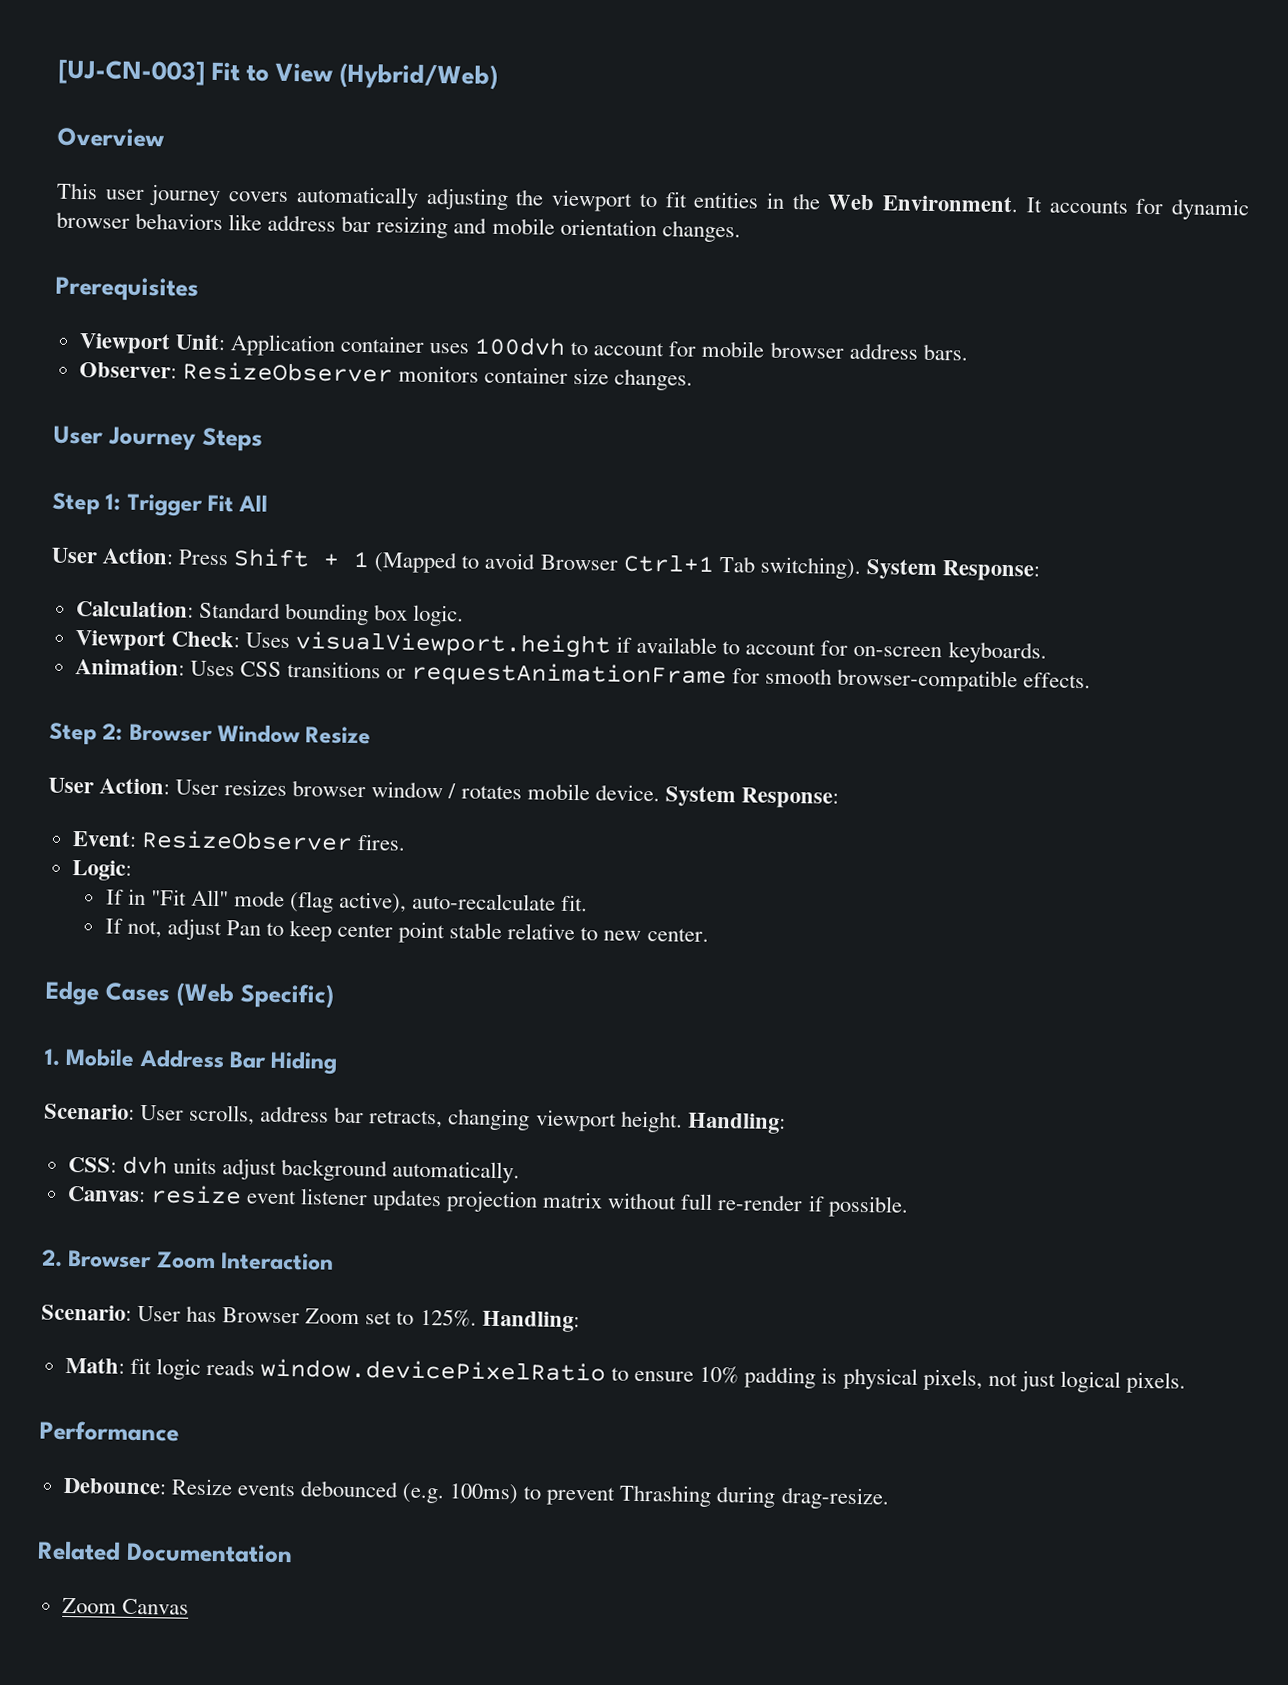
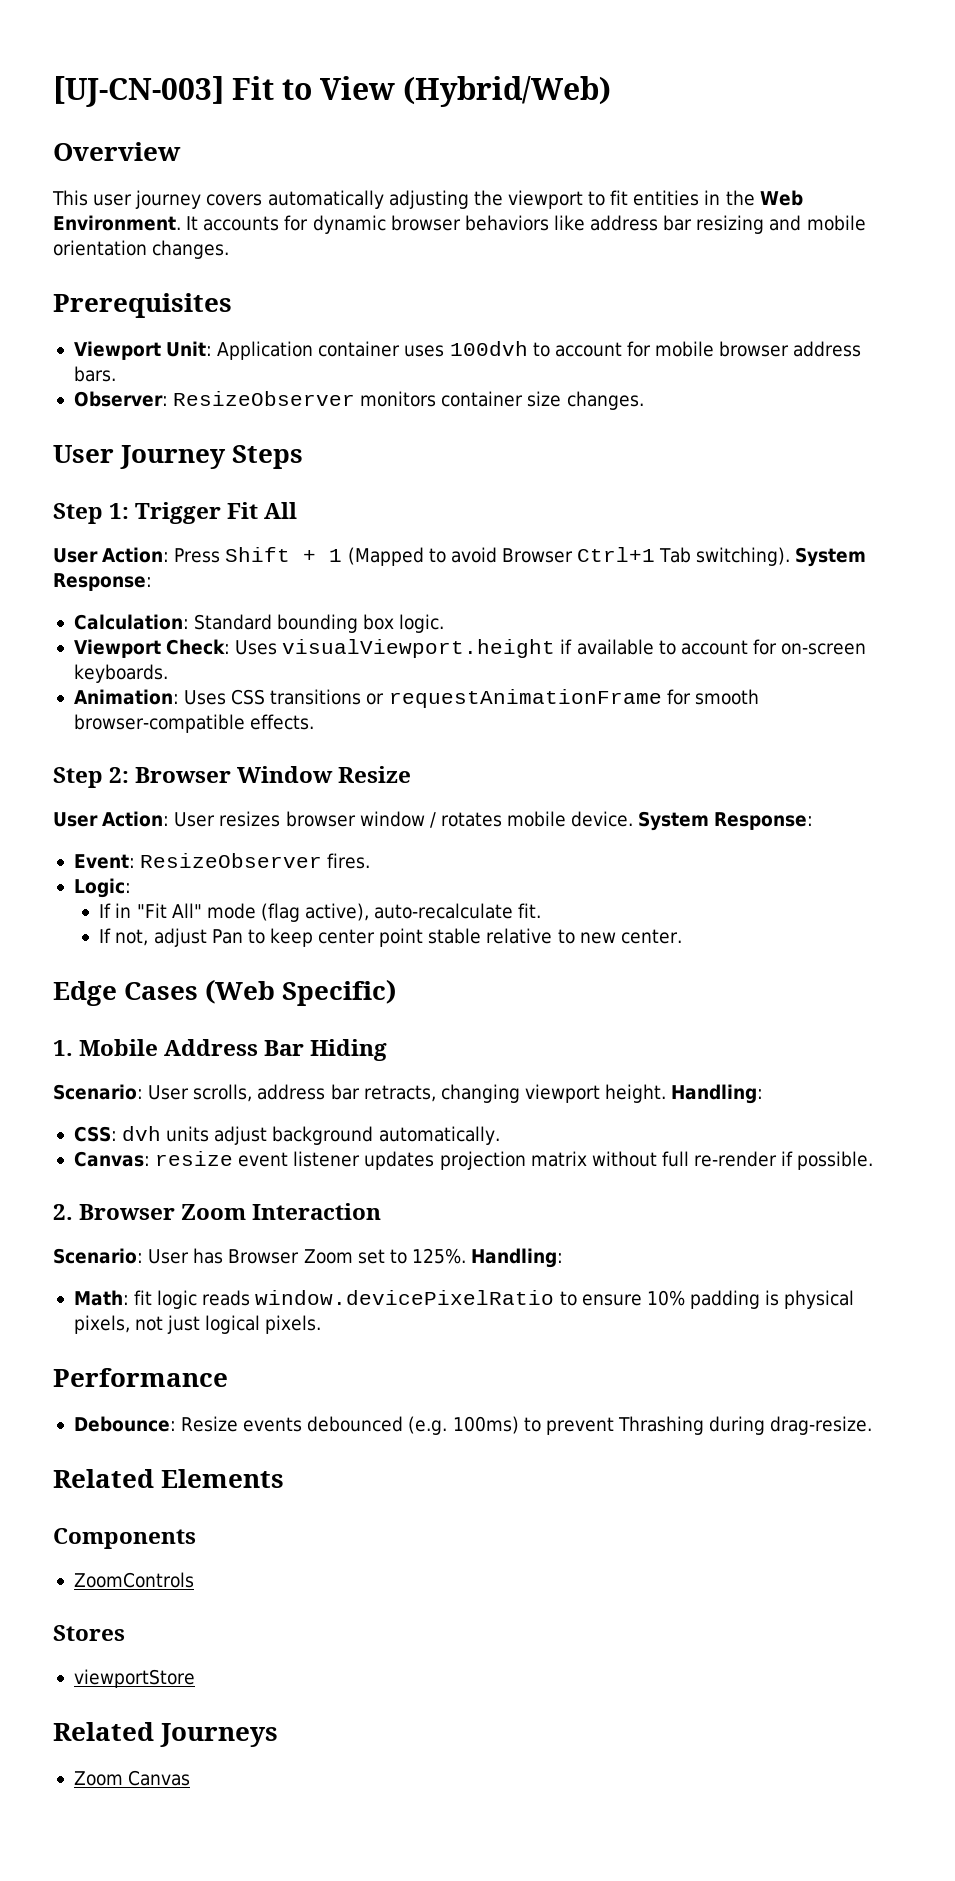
- Related Documentation
+ Related Elements
+ Components
+ ZoomControls
+ Stores
+ viewportStore
+ Related Journeys

